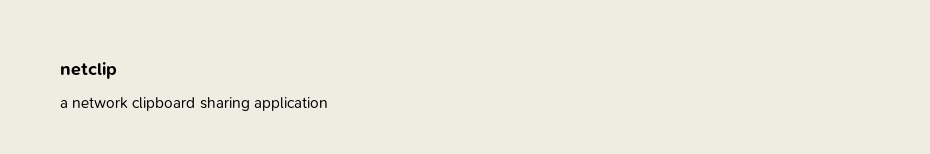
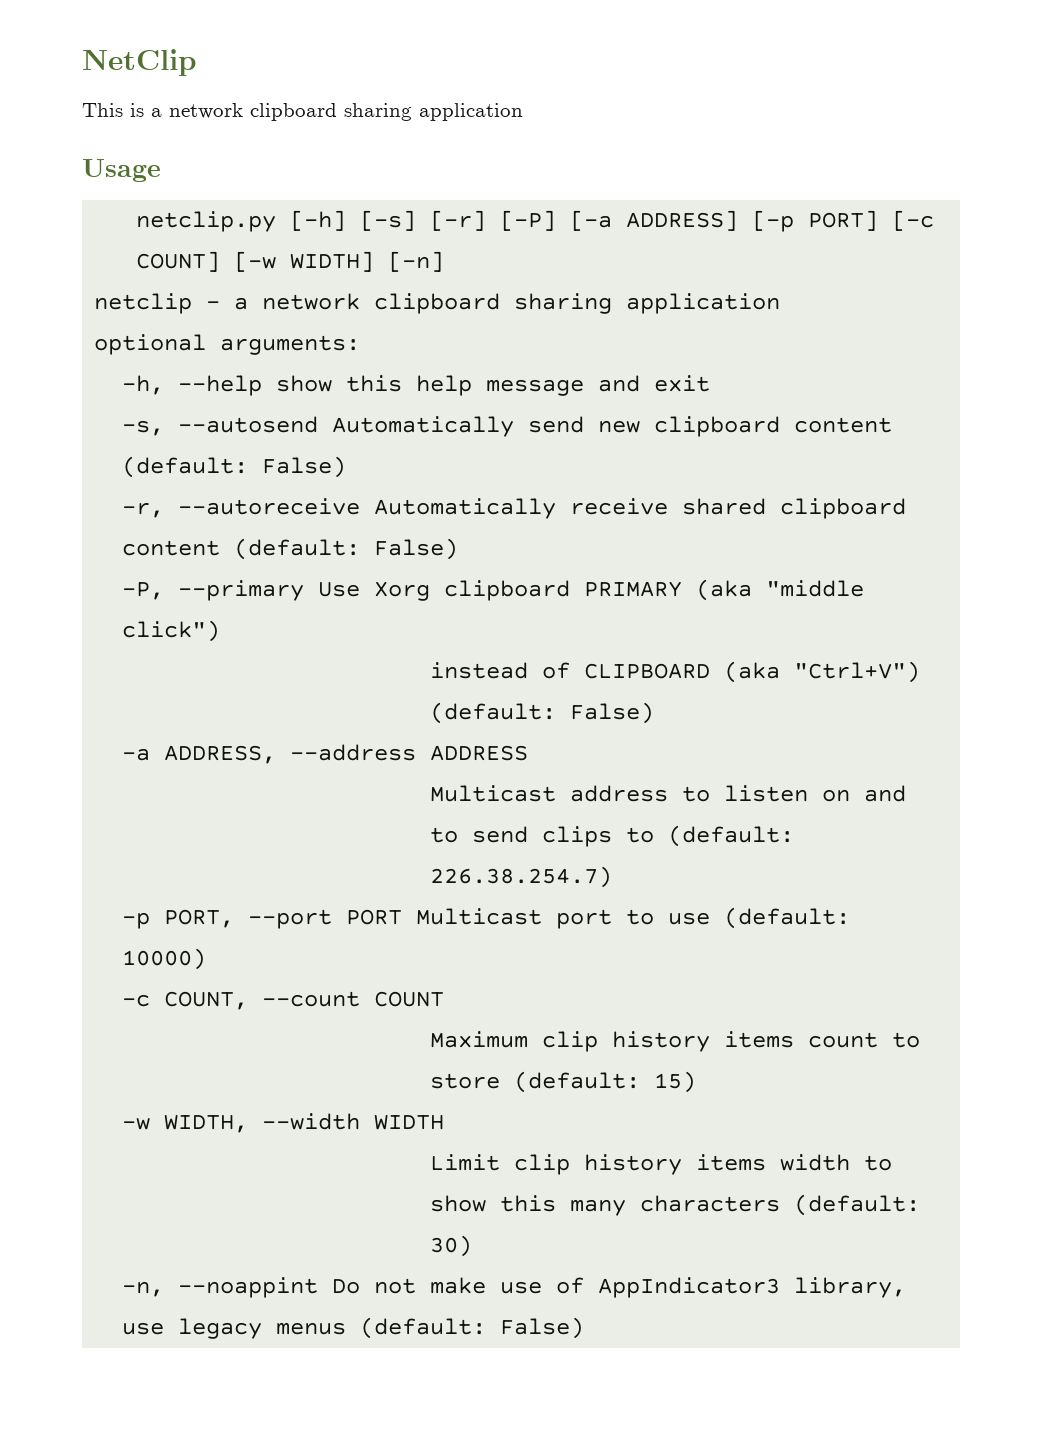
- netclip
- a network clipboard sharing application
+ NetClip
+ This is a network clipboard sharing application
+ Usage
+ netclip.py [-h] [-s] [-r] [-P] [-a ADDRESS] [-p PORT] [-c COUNT] [-w WIDTH] [-n]
+ netclip - a network clipboard sharing application
+ optional arguments:
+ -h, --help show this help message and exit
+ -s, --autosend Automatically send new clipboard content (default: False)
+ -r, --autoreceive Automatically receive shared clipboard content (default: False)
+ -P, --primary Use Xorg clipboard PRIMARY (aka "middle click")
+ instead of CLIPBOARD (aka "Ctrl+V") (default: False)
+ -a ADDRESS, --address ADDRESS
+ Multicast address to listen on and to send clips to (default: 226.38.254.7)
+ -p PORT, --port PORT Multicast port to use (default: 10000)
+ -c COUNT, --count COUNT
+ Maximum clip history items count to store (default: 15)
+ -w WIDTH, --width WIDTH
+ Limit clip history items width to show this many characters (default: 30)
+ -n, --noappint Do not make use of AppIndicator3 library, use legacy menus (default: False)

